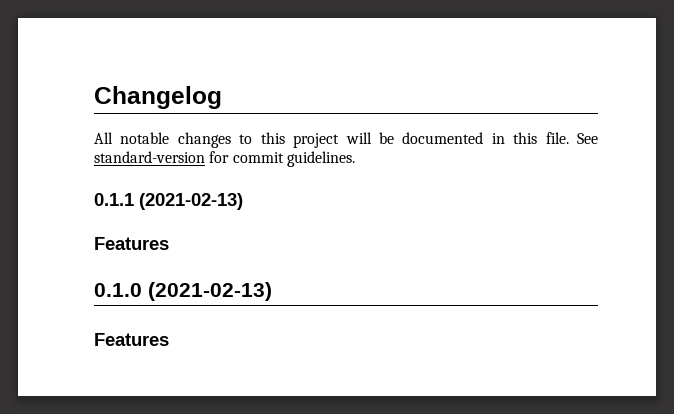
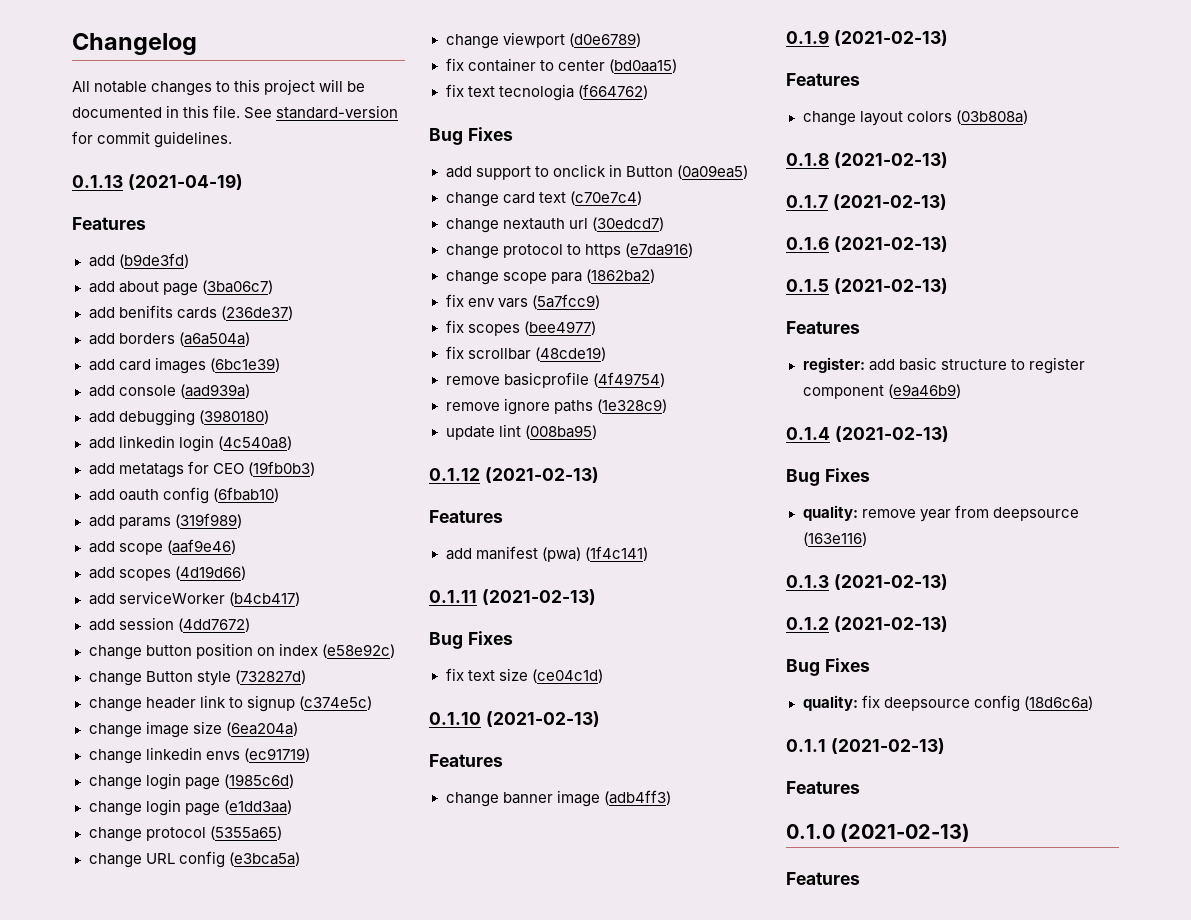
+ 0.1.13 (2021-04-19)
+ Features
+ add (b9de3fd)
+ add about page (3ba06c7)
+ add benifits cards (236de37)
+ add borders (a6a504a)
+ add card images (6bc1e39)
+ add console (aad939a)
+ add debugging (3980180)
+ add linkedin login (4c540a8)
+ add metatags for CEO (19fb0b3)
+ add oauth config (6fbab10)
+ add params (319f989)
+ add scope (aaf9e46)
+ add scopes (4d19d66)
+ add serviceWorker (b4cb417)
+ add session (4dd7672)
+ change button position on index (e58e92c)
+ change Button style (732827d)
+ change header link to signup (c374e5c)
+ change image size (6ea204a)
+ change linkedin envs (ec91719)
+ change login page (1985c6d)
+ change login page (e1dd3aa)
+ change protocol (5355a65)
+ change URL config (e3bca5a)
+ change viewport (d0e6789)
+ fix container to center (bd0aa15)
+ fix text tecnologia (f664762)
+ Bug Fixes
+ add support to onclick in Button (0a09ea5)
+ change card text (c70e7c4)
+ change nextauth url (30edcd7)
+ change protocol to https (e7da916)
+ change scope para (1862ba2)
+ fix env vars (5a7fcc9)
+ fix scopes (bee4977)
+ fix scrollbar (48cde19)
+ remove basicprofile (4f49754)
+ remove ignore paths (1e328c9)
+ update lint (008ba95)
+ 0.1.12 (2021-02-13)
+ Features
+ add manifest (pwa) (1f4c141)
+ 0.1.11 (2021-02-13)
+ Bug Fixes
+ fix text size (ce04c1d)
+ 0.1.10 (2021-02-13)
+ Features
+ change banner image (adb4ff3)
+ 0.1.9 (2021-02-13)
+ Features
+ change layout colors (03b808a)
+ 0.1.8 (2021-02-13)
+ 0.1.7 (2021-02-13)
+ 0.1.6 (2021-02-13)
+ 0.1.5 (2021-02-13)
+ Features
+ register: add basic structure to register component (e9a46b9)
+ 0.1.4 (2021-02-13)
+ Bug Fixes
+ quality: remove year from deepsource (163e116)
+ 0.1.3 (2021-02-13)
+ 0.1.2 (2021-02-13)
+ Bug Fixes
+ quality: fix deepsource config (18d6c6a)

